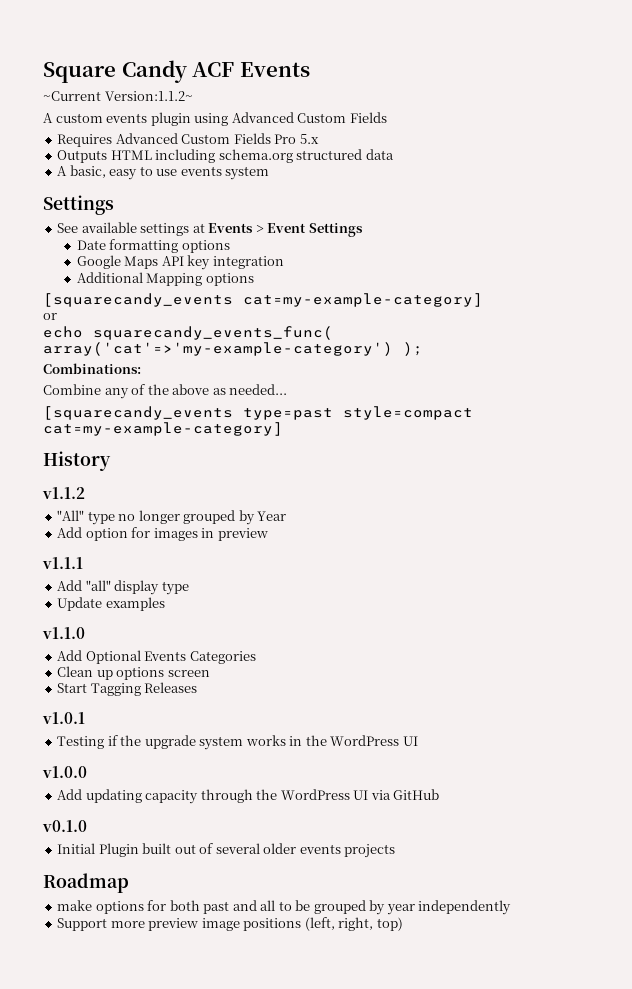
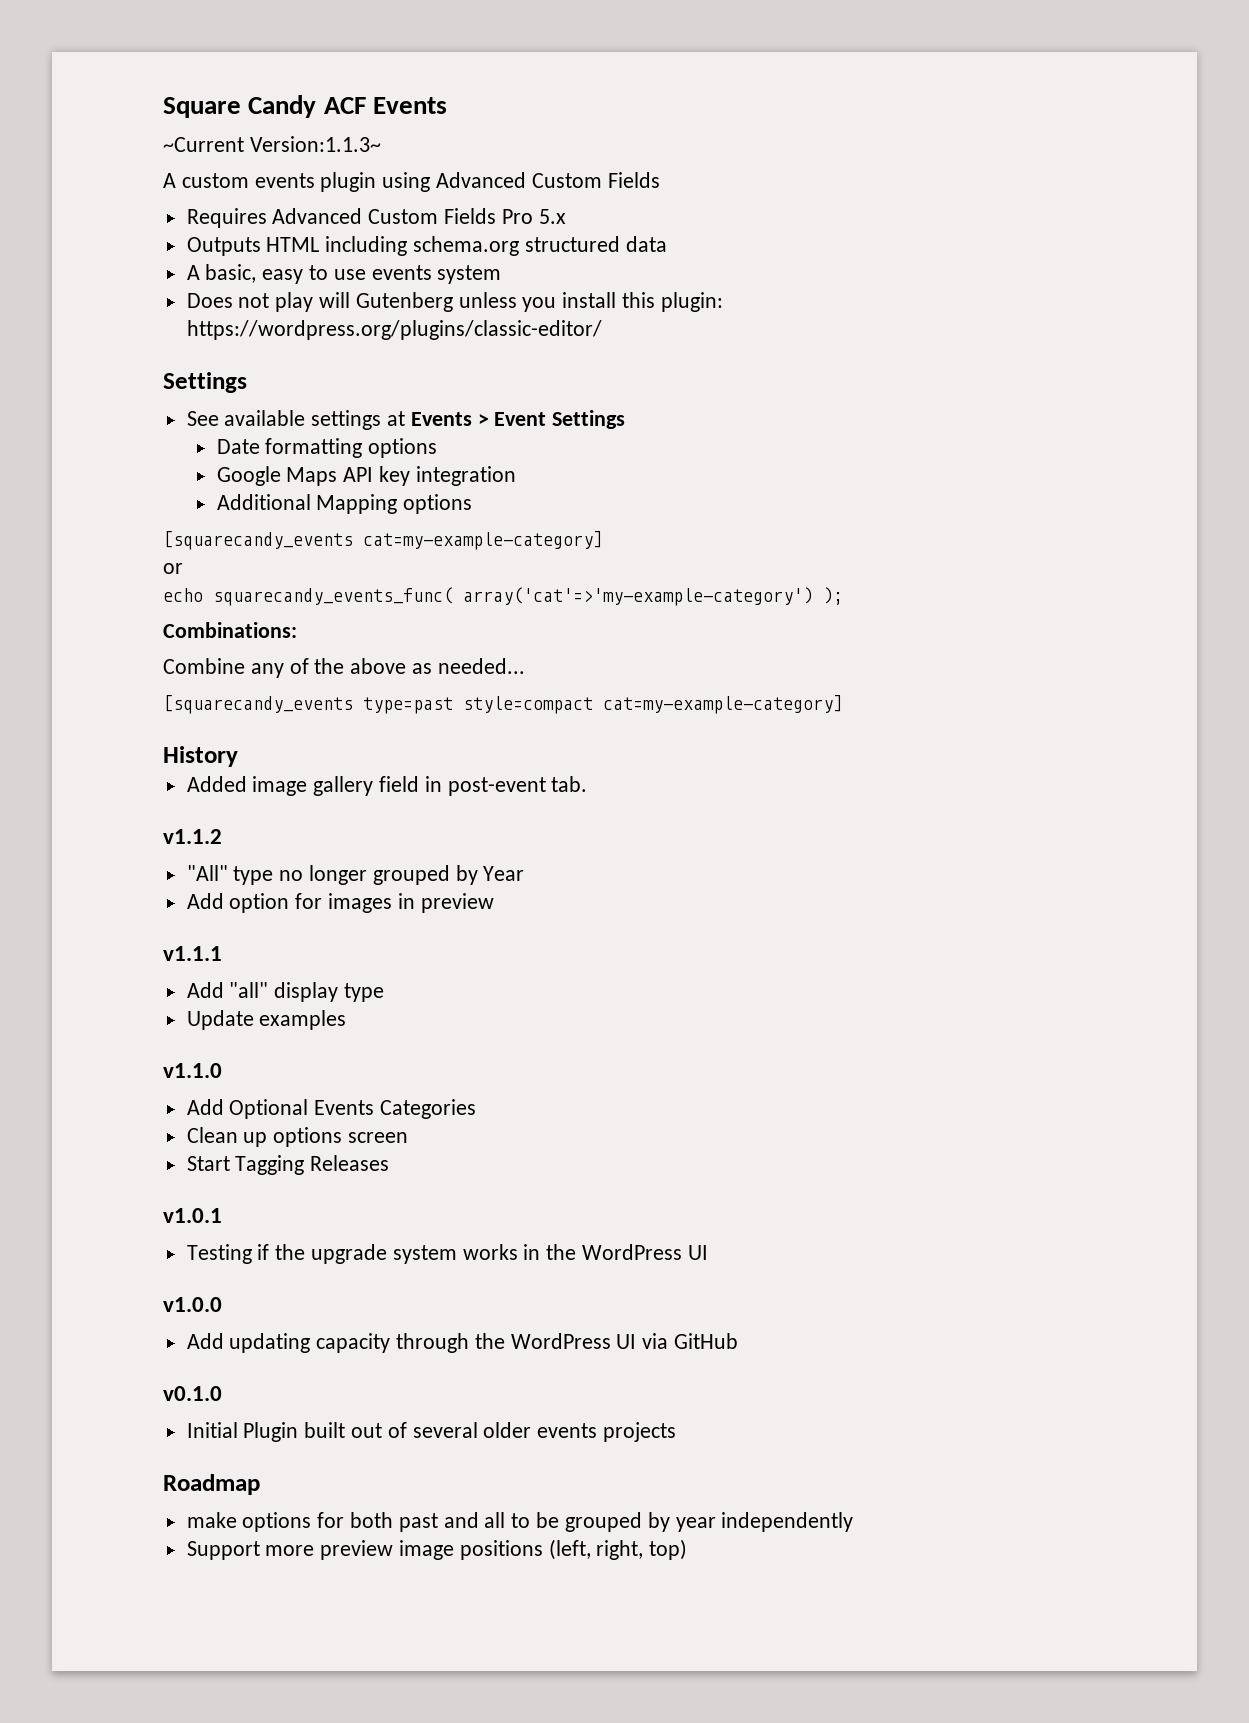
- ~Current Version:1.1.2~
+ ~Current Version:1.1.3~
+ Does not play will Gutenberg unless you install this plugin: https://wordpress.org/plugins/classic-editor/
+ Added image gallery field in post-event tab.

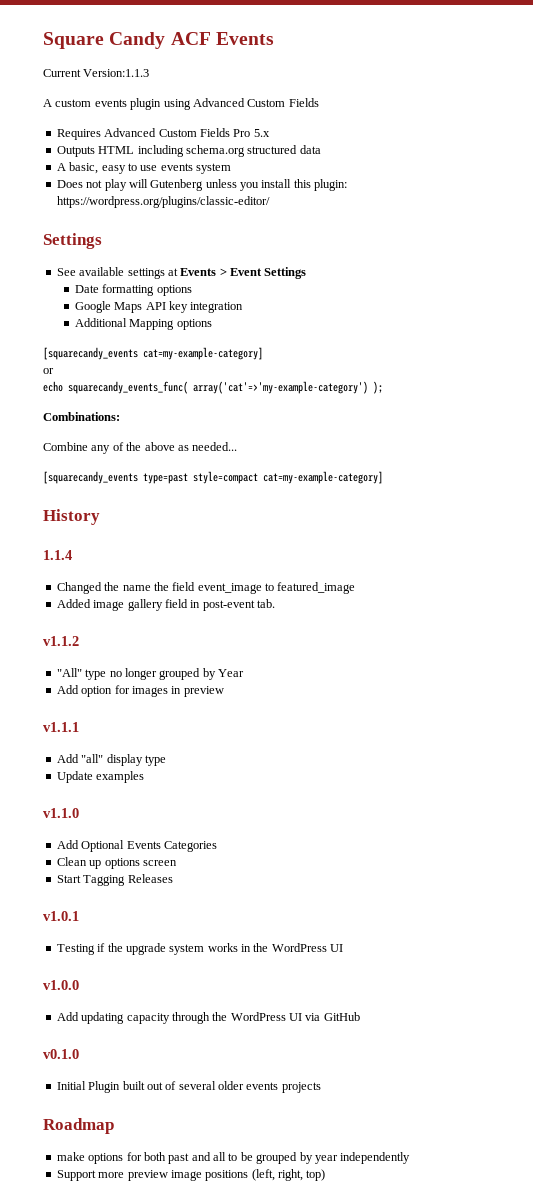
- ~Current Version:1.1.3~
+ Current Version:1.1.3
+ 1.1.4
+ Changed the name the field event_image to featured_image

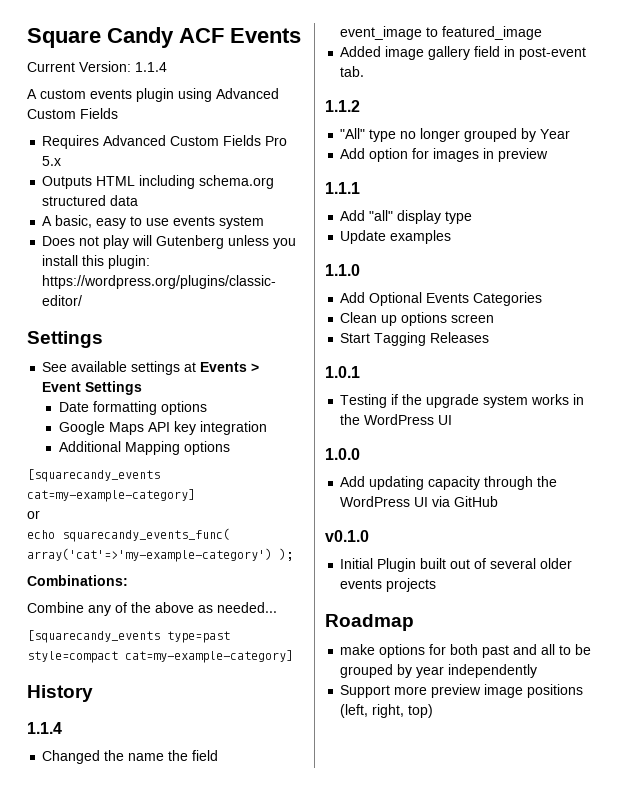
- Current Version:1.1.3
+ Current Version: 1.1.4
- v1.1.2
+ 1.1.2
- v1.1.1
+ 1.1.1
- v1.1.0
+ 1.1.0
- v1.0.1
+ 1.0.1
- v1.0.0
+ 1.0.0

